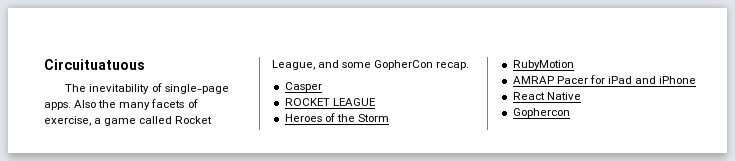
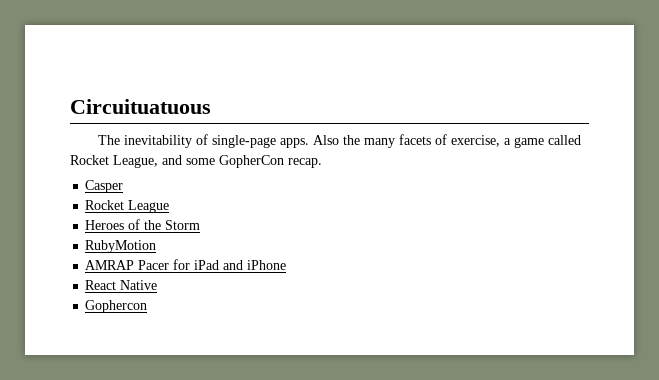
- ROCKET LEAGUE
+ Rocket League

